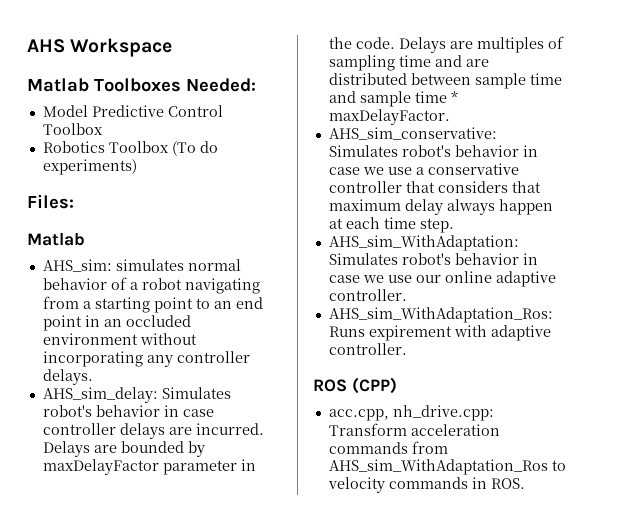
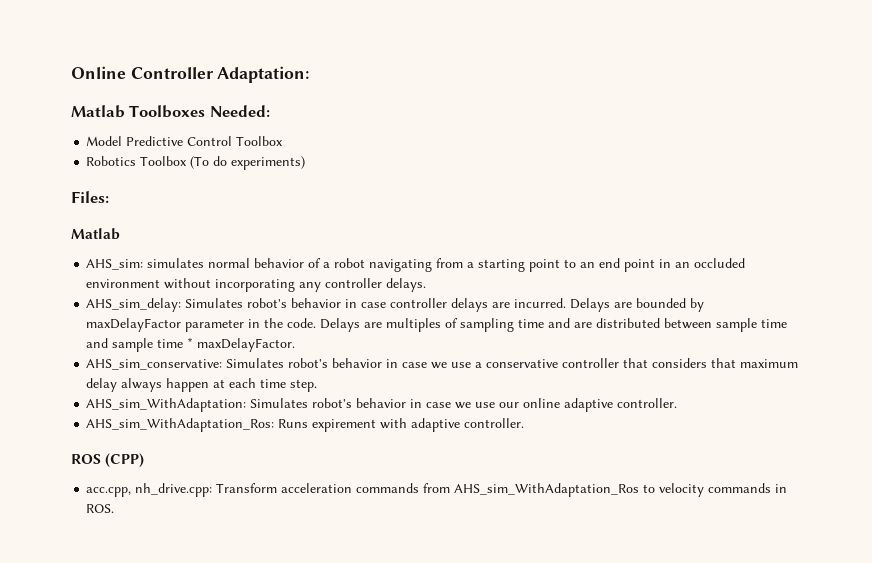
- AHS Workspace
+ Online Controller Adaptation:

